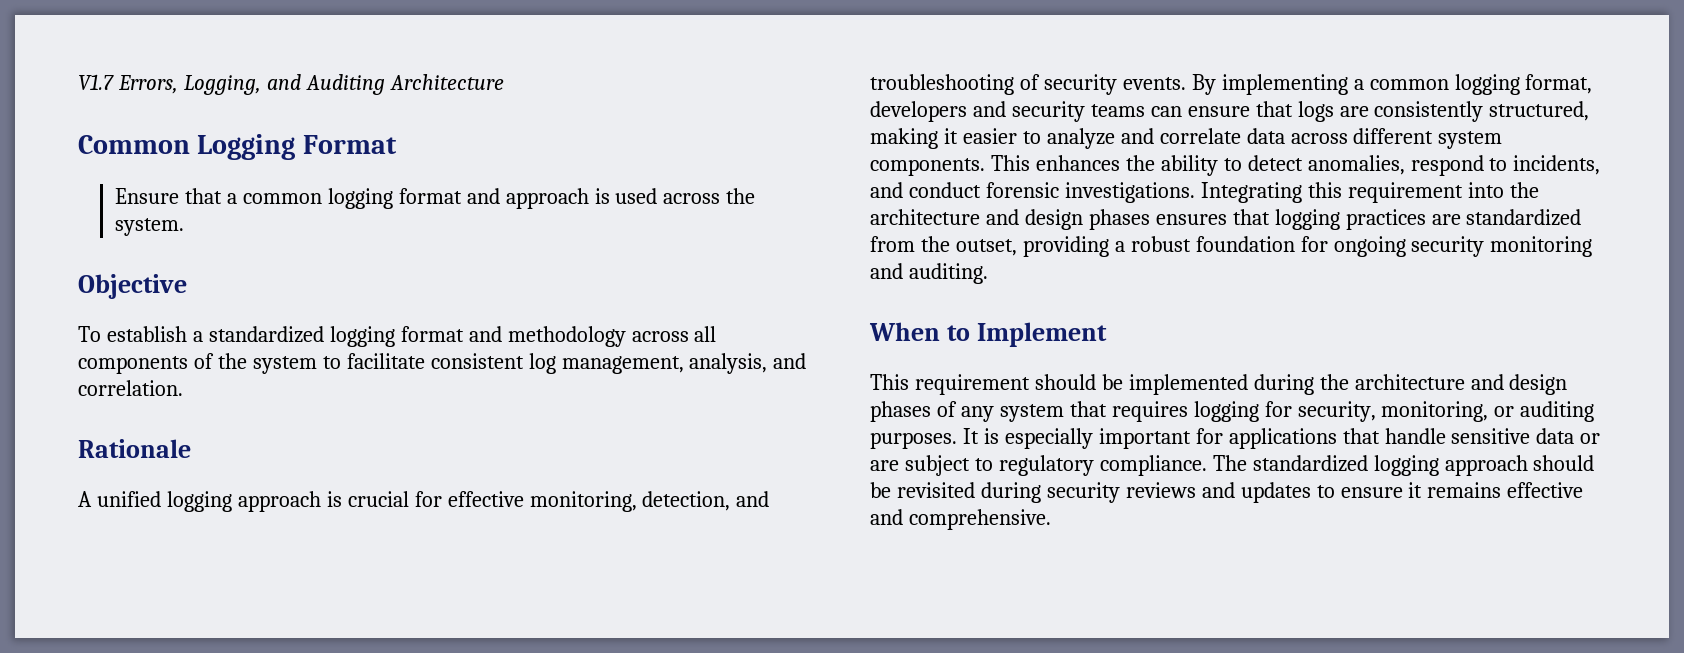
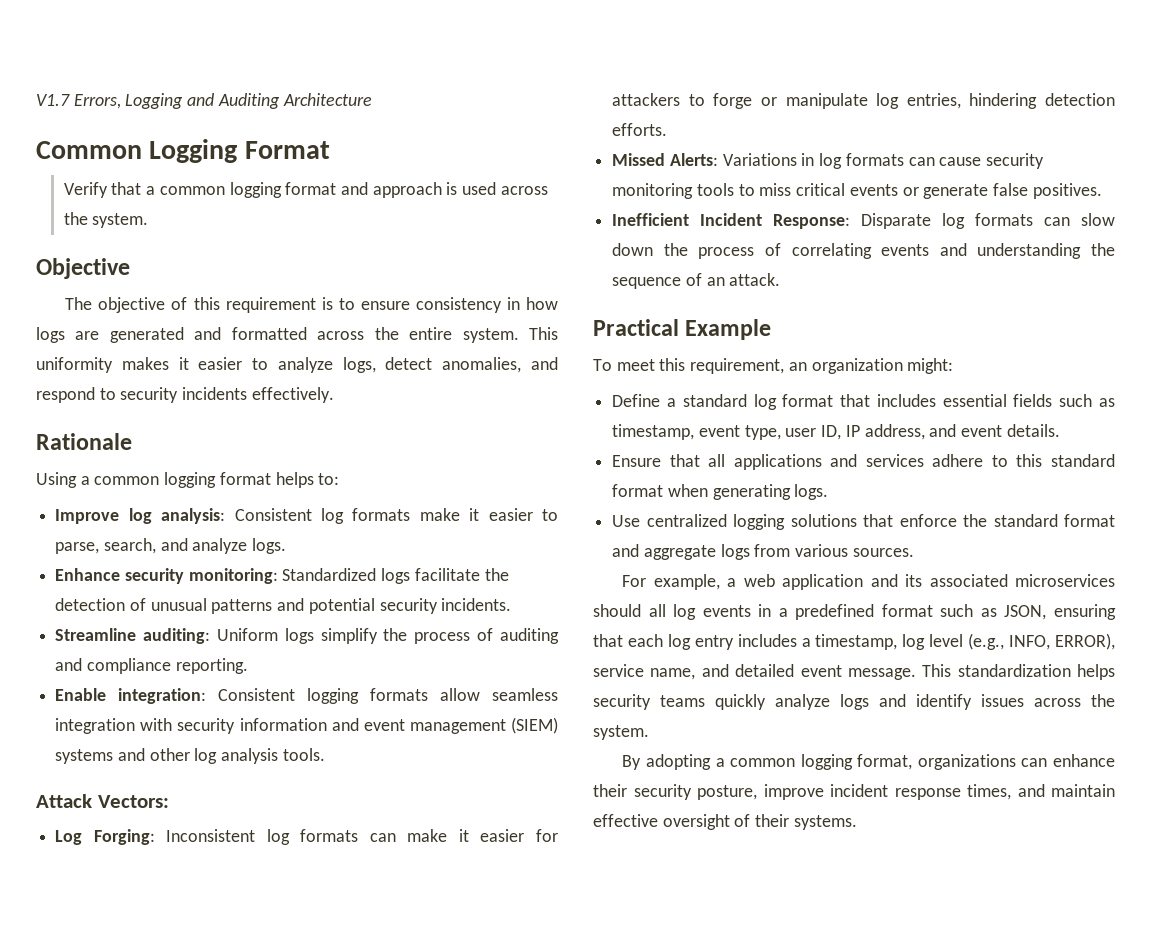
- V1.7 Errors, Logging, and Auditing Architecture
+ V1.7 Errors, Logging and Auditing Architecture
- Ensure that a common logging format and approach is used across the system.
+ Verify that a common logging format and approach is used across the system.
- To establish a standardized logging format and methodology across all components of the system to facilitate consistent log management, analysis, and correlation.
+ The objective of this requirement is to ensure consistency in how logs are generated and formatted across the entire system. This uniformity makes it easier to analyze logs, detect anomalies, and respond to security incidents effectively.
  Rationale
- A unified logging approach is crucial for effective monitoring, detection, and troubleshooting of security events. By implementing a common logging format, developers and security teams can ensure that logs are consistently structured, making it easier to analyze and correlate data across different system components. This enhances the ability to detect anomalies, respond to incidents, and conduct forensic investigations. Integrating this requirement into the architecture and design phases ensures that logging practices are standardized from the outset, providing a robust foundation for ongoing security monitoring and auditing.
- When to Implement
- This requirement should be implemented during the architecture and design phases of any system that requires logging for security, monitoring, or auditing purposes. It is especially important for applications that handle sensitive data or are subject to regulatory compliance. The standardized logging approach should be revisited during security reviews and updates to ensure it remains effective and comprehensive.
+ Using a common logging format helps to:
+ Improve log analysis: Consistent log formats make it easier to parse, search, and analyze logs.
+ Enhance security monitoring: Standardized logs facilitate the detection of unusual patterns and potential security incidents.
+ Streamline auditing: Uniform logs simplify the process of auditing and compliance reporting.
+ Enable integration: Consistent logging formats allow seamless integration with security information and event management (SIEM) systems and other log analysis tools.
+ Attack Vectors:
+ Log Forging: Inconsistent log formats can make it easier for attackers to forge or manipulate log entries, hindering detection efforts.
+ Missed Alerts: Variations in log formats can cause security monitoring tools to miss critical events or generate false positives.
+ Inefficient Incident Response: Disparate log formats can slow down the process of correlating events and understanding the sequence of an attack.
+ Practical Example
+ To meet this requirement, an organization might:
+ Define a standard log format that includes essential fields such as timestamp, event type, user ID, IP address, and event details.
+ Ensure that all applications and services adhere to this standard format when generating logs.
+ Use centralized logging solutions that enforce the standard format and aggregate logs from various sources.
+ For example, a web application and its associated microservices should all log events in a predefined format such as JSON, ensuring that each log entry includes a timestamp, log level (e.g., INFO, ERROR), service name, and detailed event message. This standardization helps security teams quickly analyze logs and identify issues across the system.
+ By adopting a common logging format, organizations can enhance their security posture, improve incident response times, and maintain effective oversight of their systems.

